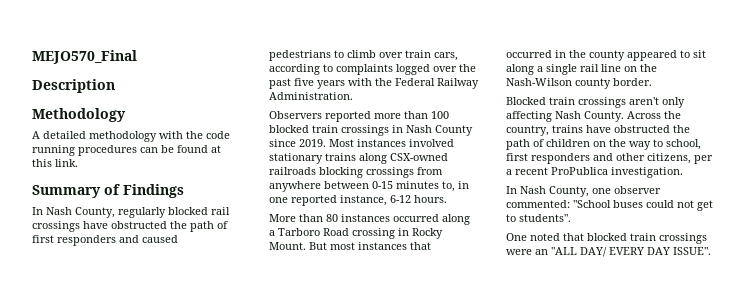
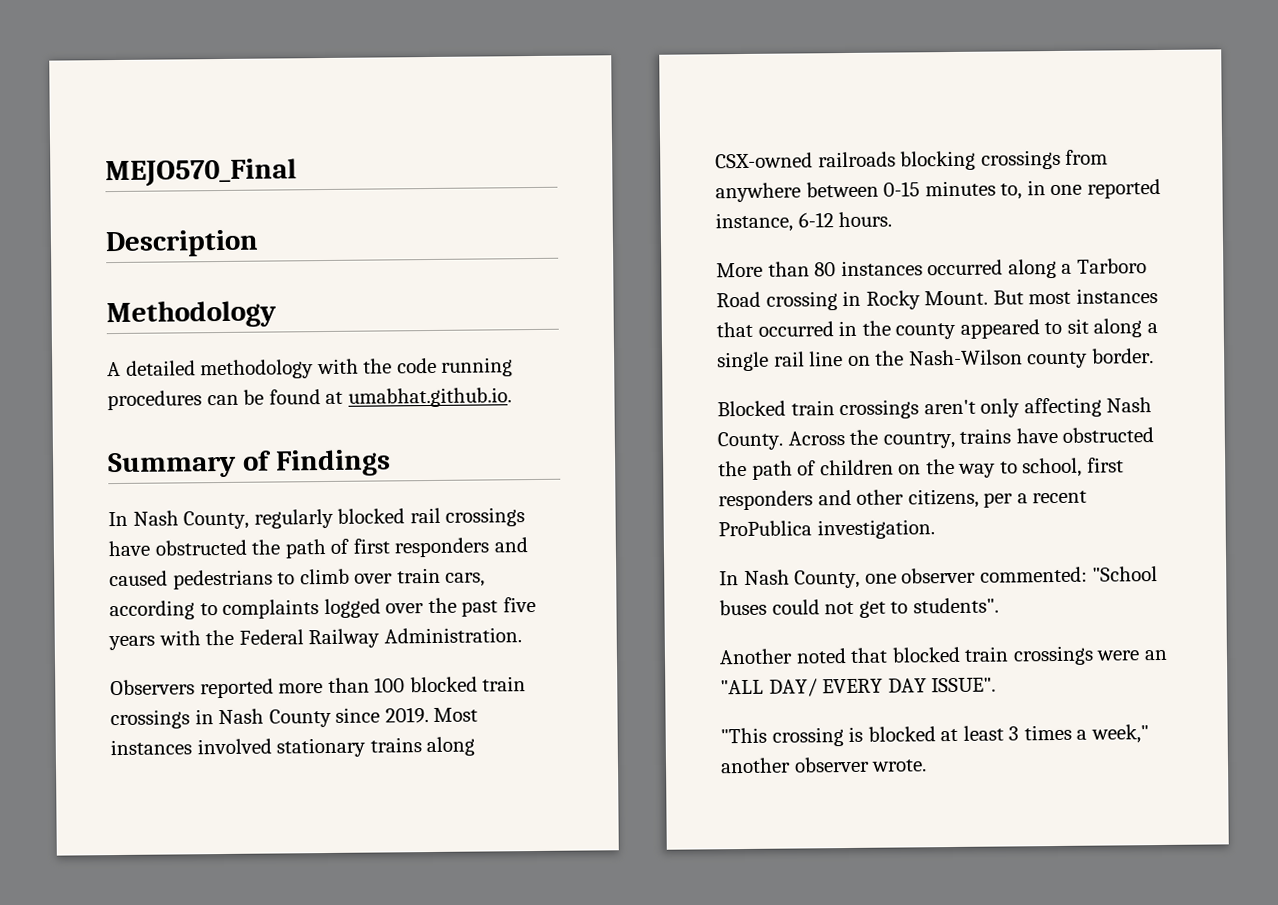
- A detailed methodology with the code running procedures can be found at this link.
+ A detailed methodology with the code running procedures can be found at umabhat.github.io.
- One noted that blocked train crossings were an "ALL DAY/ EVERY DAY ISSUE".
+ Another noted that blocked train crossings were an "ALL DAY/ EVERY DAY ISSUE".
+ "This crossing is blocked at least 3 times a week," another observer wrote.

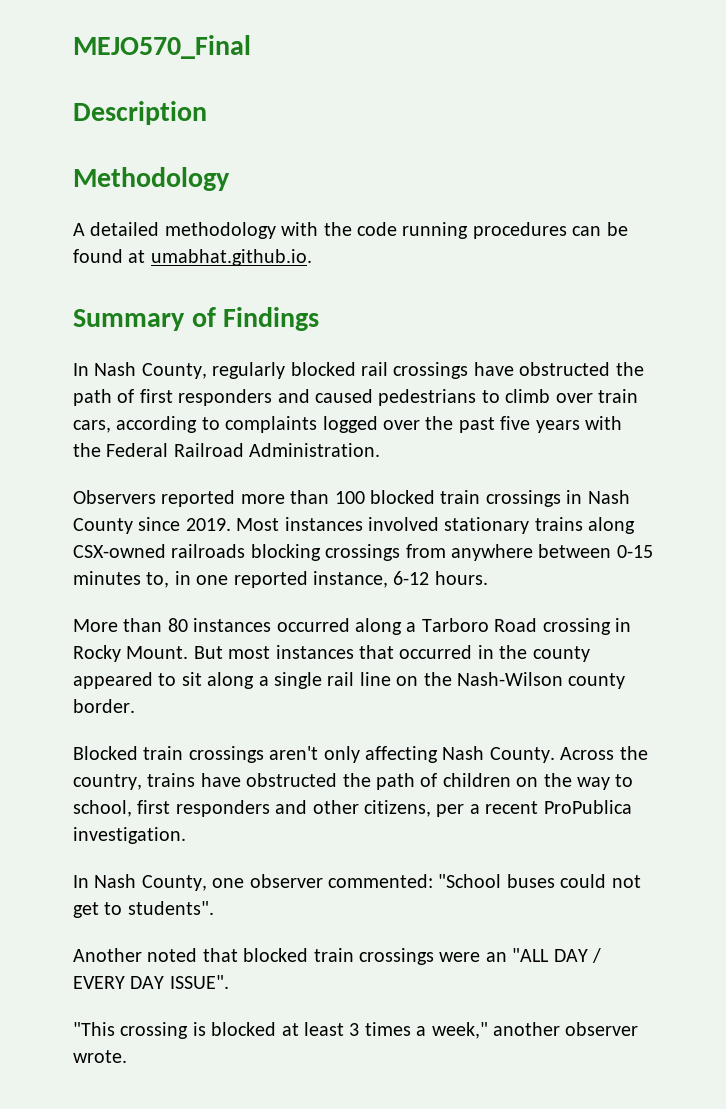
- In Nash County, regularly blocked rail crossings have obstructed the path of first responders and caused pedestrians to climb over train cars, according to complaints logged over the past five years with the Federal Railway Administration.
+ In Nash County, regularly blocked rail crossings have obstructed the path of first responders and caused pedestrians to climb over train cars, according to complaints logged over the past five years with the Federal Railroad Administration.
- Another noted that blocked train crossings were an "ALL DAY/ EVERY DAY ISSUE".
+ Another noted that blocked train crossings were an "ALL DAY / EVERY DAY ISSUE".

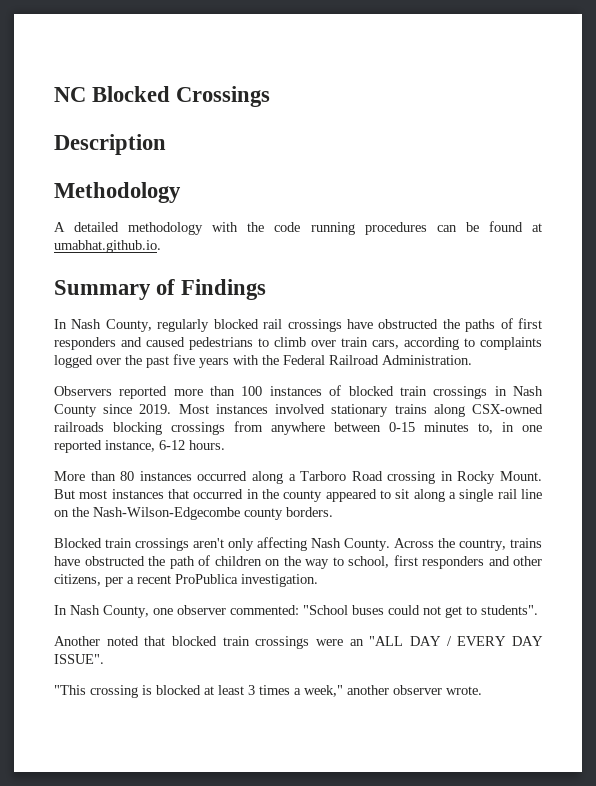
- MEJO570_Final
+ NC Blocked Crossings
- In Nash County, regularly blocked rail crossings have obstructed the path of first responders and caused pedestrians to climb over train cars, according to complaints logged over the past five years with the Federal Railroad Administration.
+ In Nash County, regularly blocked rail crossings have obstructed the paths of first responders and caused pedestrians to climb over train cars, according to complaints logged over the past five years with the Federal Railroad Administration.
- Observers reported more than 100 blocked train crossings in Nash County since 2019.
+ Observers reported more than 100 instances of blocked train crossings in Nash County since 2019.
- But most instances that occurred in the county appeared to sit along a single rail line on the Nash-Wilson county border.
+ But most instances that occurred in the county appeared to sit along a single rail line on the Nash-Wilson-Edgecombe county borders.

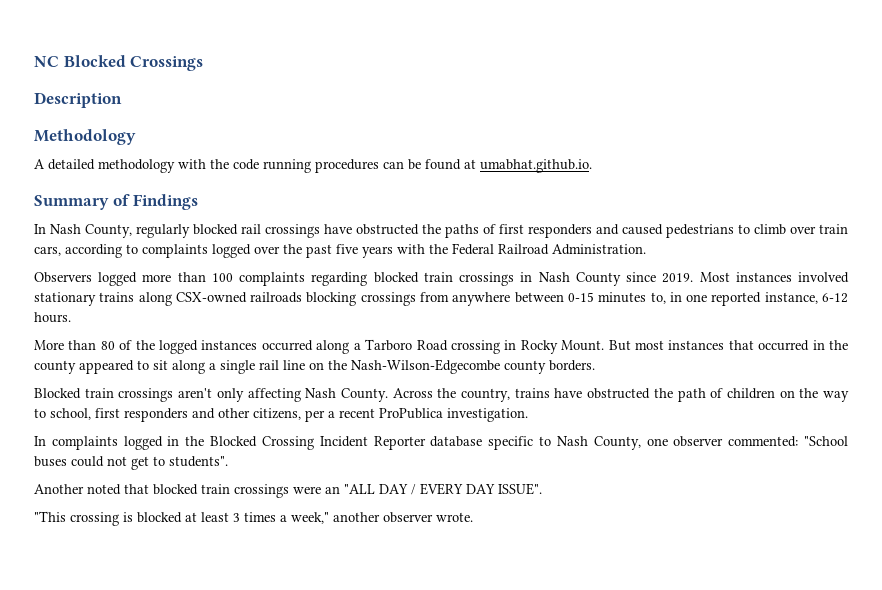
- Observers reported more than 100 instances of blocked train crossings in Nash County since 2019.
+ Observers logged more than 100 complaints regarding blocked train crossings in Nash County since 2019.
- More than 80 instances occurred along a Tarboro Road crossing in Rocky Mount.
+ More than 80 of the logged instances occurred along a Tarboro Road crossing in Rocky Mount.
- In Nash County, one observer commented: "School buses could not get to students".
+ In complaints logged in the Blocked Crossing Incident Reporter database specific to Nash County, one observer commented: "School buses could not get to students".

